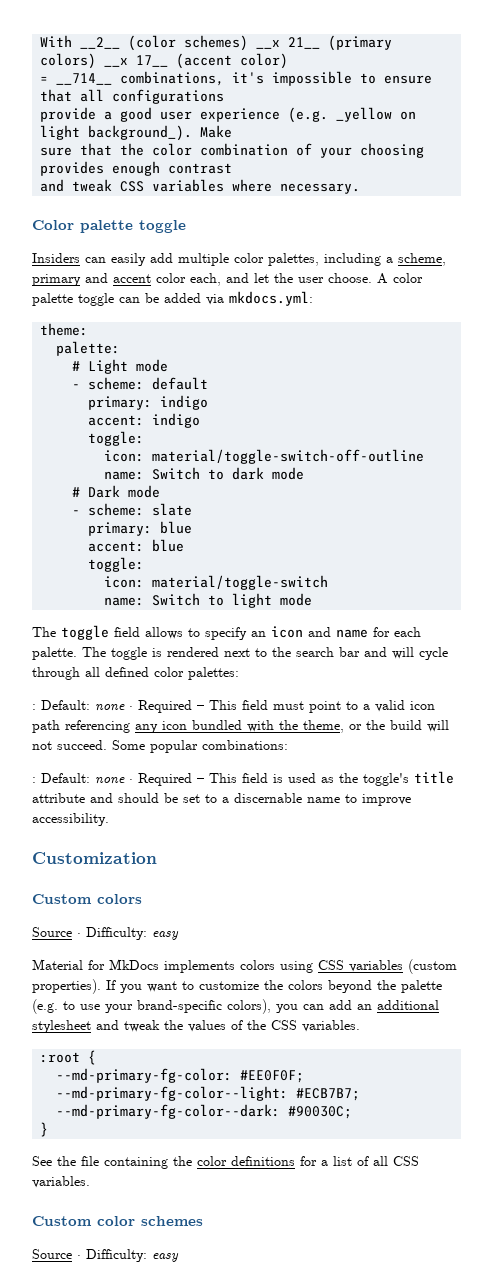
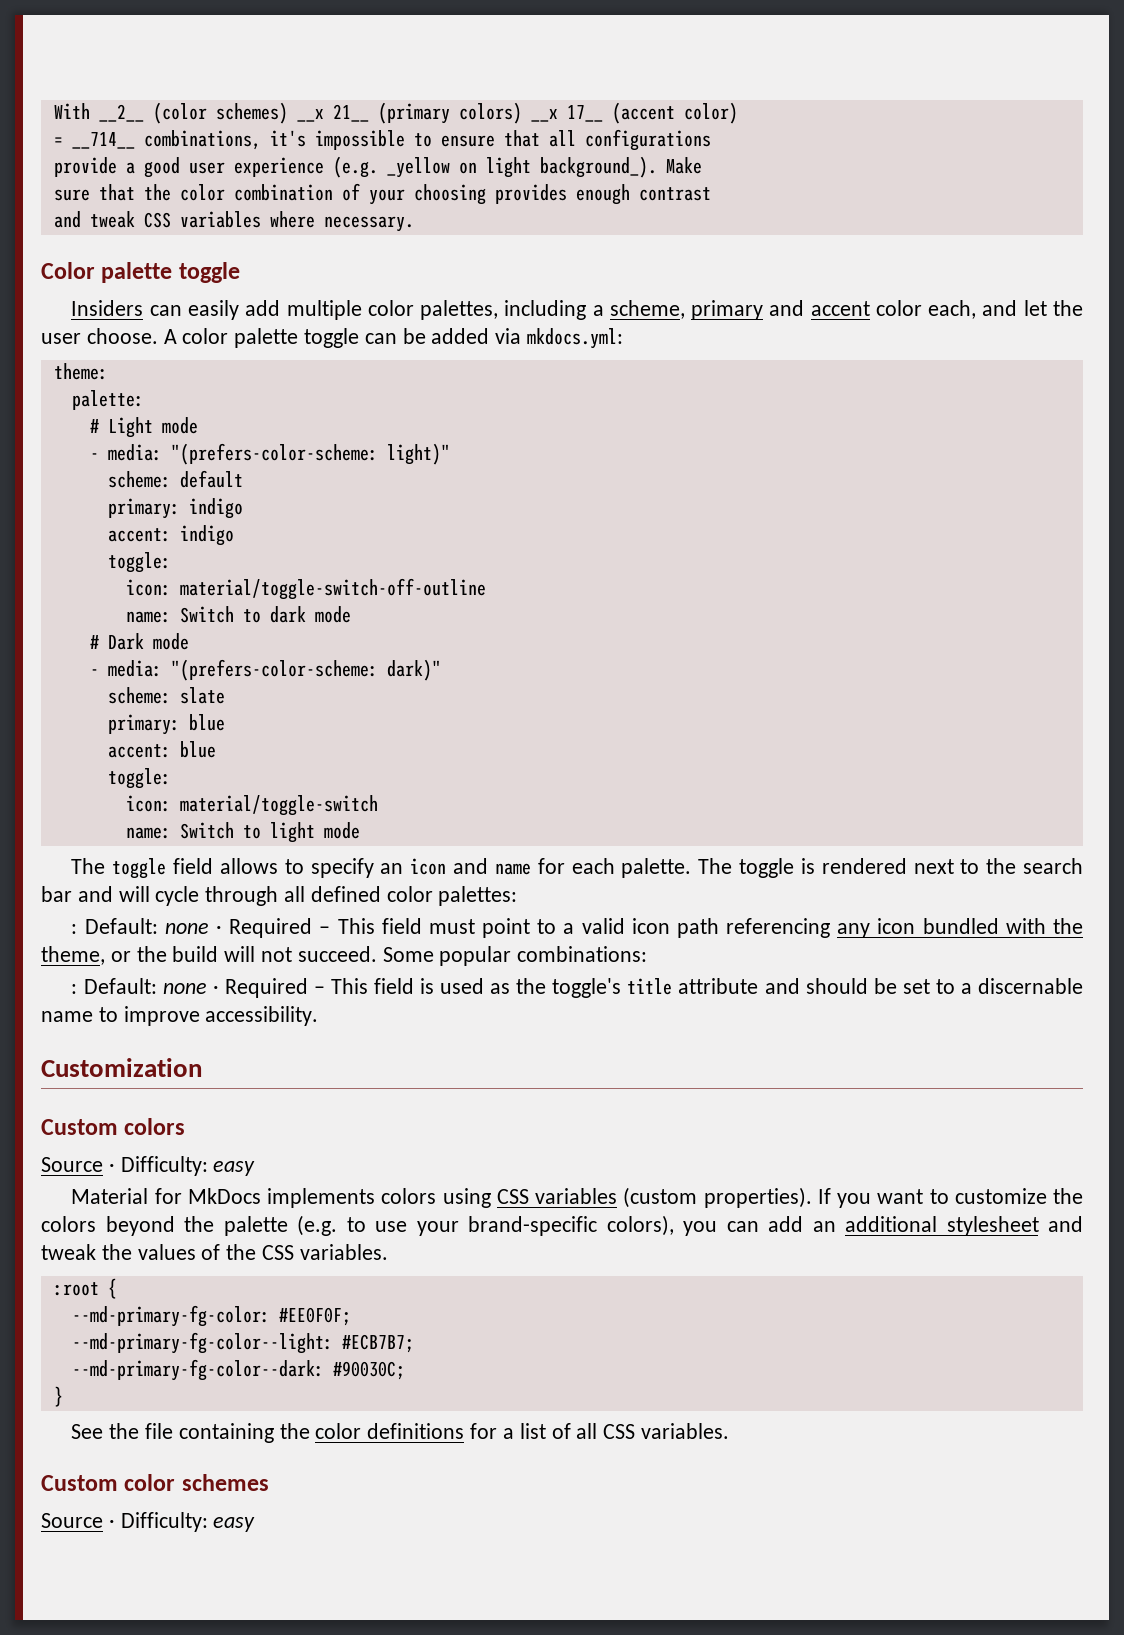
- - scheme: default
+ - media: "(prefers-color-scheme: light)"
+ scheme: default
- - scheme: slate
+ - media: "(prefers-color-scheme: dark)"
+ scheme: slate

